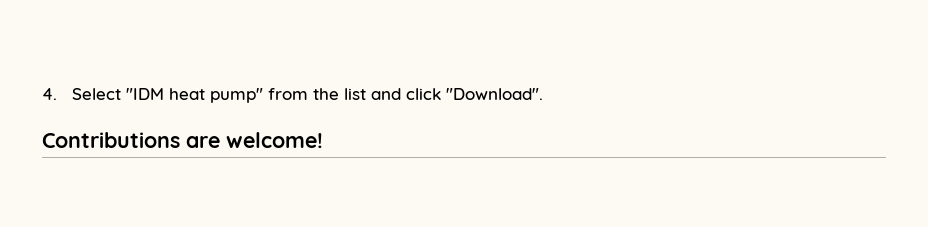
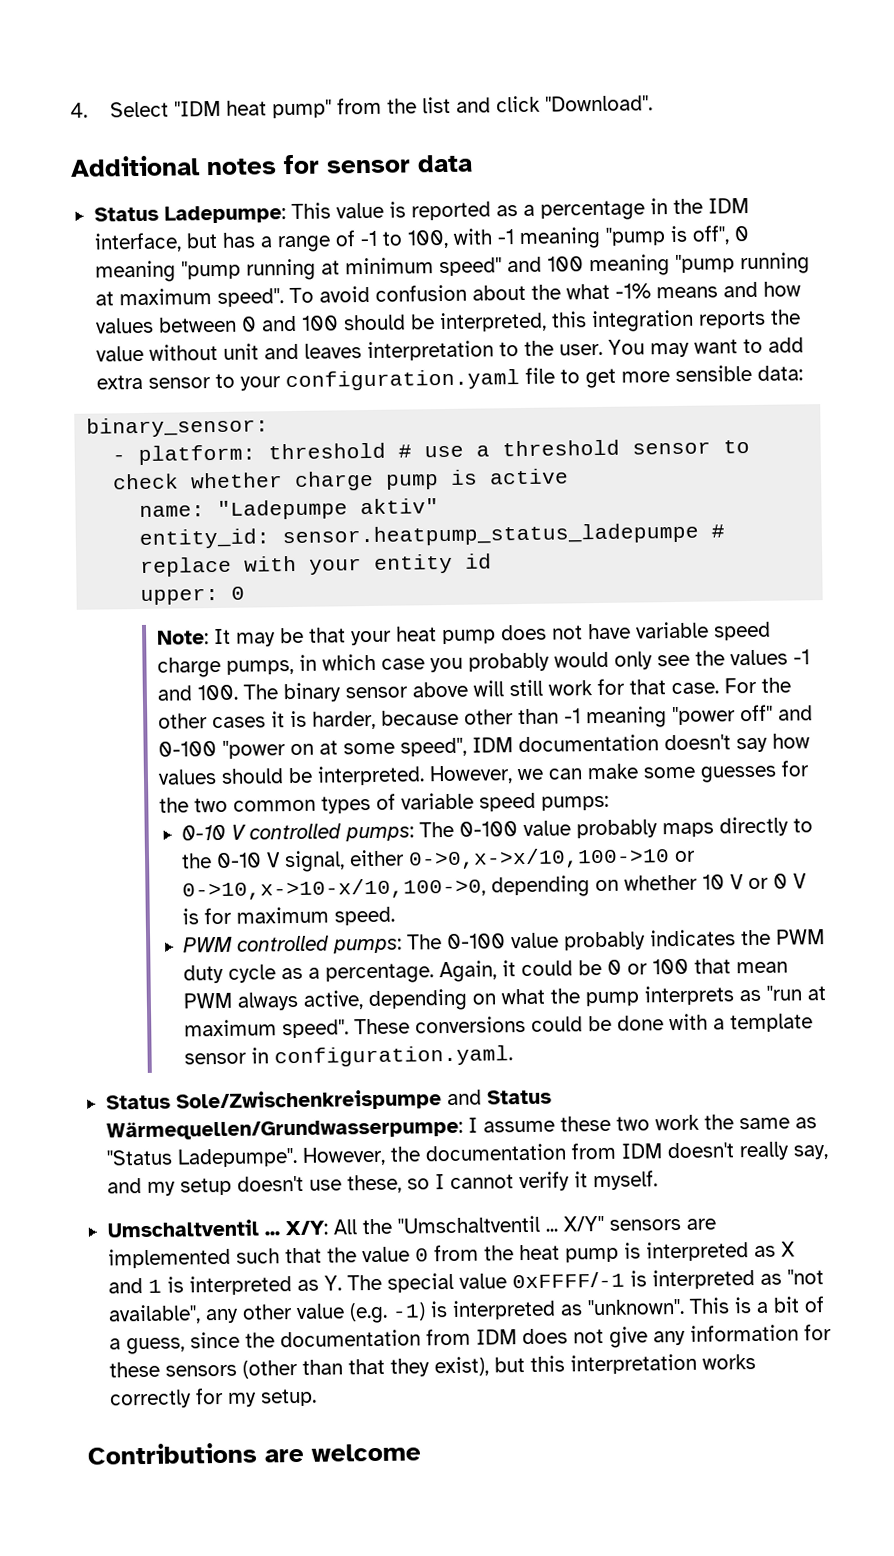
+ Additional notes for sensor data
+ Status Ladepumpe: This value is reported as a percentage in the IDM interface, but has a range of -1 to 100, with -1 meaning "pump is off", 0 meaning "pump running at minimum speed" and 100 meaning "pump running at maximum speed". To avoid confusion about the what -1% means and how values between 0 and 100 should be interpreted, this integration reports the value without unit and leaves interpretation to the user. You may want to add extra sensor to your configuration.yaml file to get more sensible data:
+ binary_sensor:
+ - platform: threshold # use a threshold sensor to check whether charge pump is active
+ name: "Ladepumpe aktiv"
+ entity_id: sensor.heatpump_status_ladepumpe # replace with your entity id
+ upper: 0
+ Note: It may be that your heat pump does not have variable speed charge pumps, in which case you probably would only see the values -1 and 100. The binary sensor above will still work for that case. For the other cases it is harder, because other than -1 meaning "power off" and 0-100 "power on at some speed", IDM documentation doesn't say how values should be interpreted. However, we can make some guesses for the two common types of variable speed pumps:
+ 0-10 V controlled pumps: The 0-100 value probably maps directly to the 0-10 V signal, either 0->0,x->x/10,100->10 or 0->10,x->10-x/10,100->0, depending on whether 10 V or 0 V is for maximum speed.
+ PWM controlled pumps: The 0-100 value probably indicates the PWM duty cycle as a percentage. Again, it could be 0 or 100 that mean PWM always active, depending on what the pump interprets as "run at maximum speed". These conversions could be done with a template sensor in configuration.yaml.
+ Status Sole/Zwischenkreispumpe and Status Wärmequellen/Grundwasserpumpe: I assume these two work the same as "Status Ladepumpe". However, the documentation from IDM doesn't really say, and my setup doesn't use these, so I cannot verify it myself.
+ Umschaltventil ... X/Y: All the "Umschaltventil ... X/Y" sensors are implemented such that the value 0 from the heat pump is interpreted as X and 1 is interpreted as Y. The special value 0xFFFF/-1 is interpreted as "not available", any other value (e.g. -1) is interpreted as "unknown". This is a bit of a guess, since the documentation from IDM does not give any information for these sensors (other than that they exist), but this interpretation works correctly for my setup.
- Contributions are welcome!
+ Contributions are welcome

